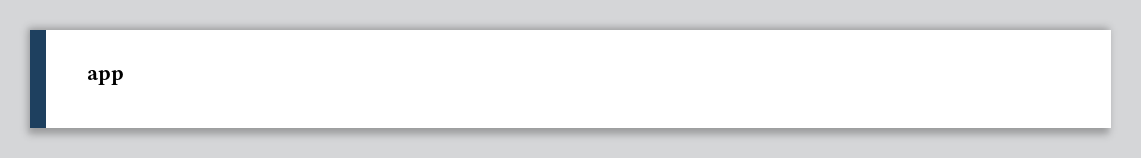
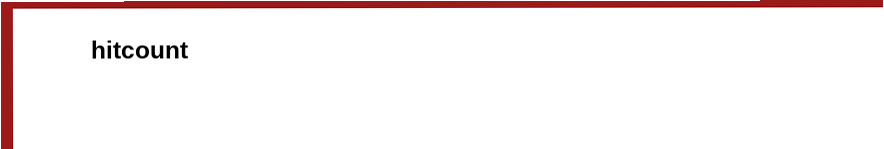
- app
+ hitcount

